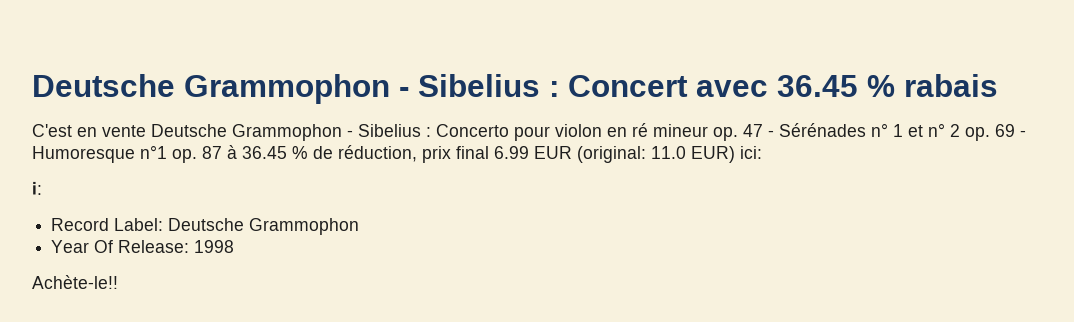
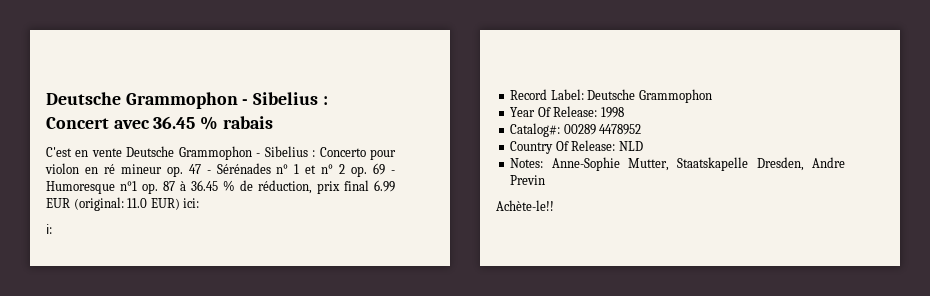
+ Catalog#: 00289 4478952
+ Country Of Release: NLD
+ Notes: Anne-Sophie Mutter, Staatskapelle Dresden, Andre Previn

